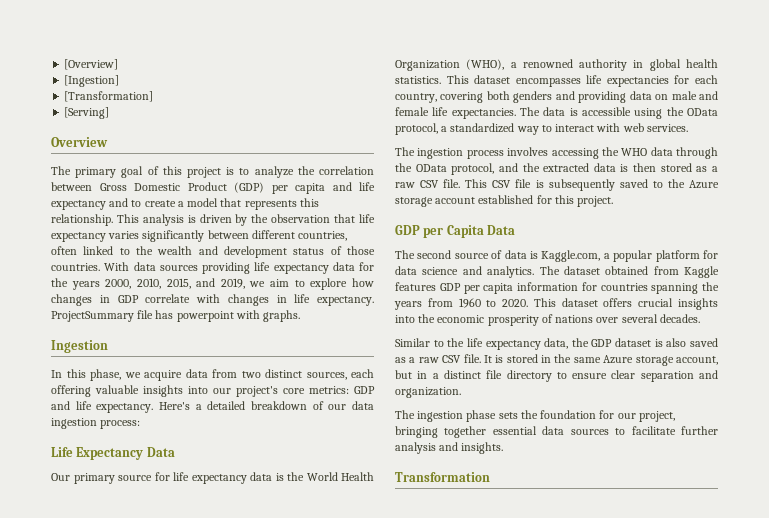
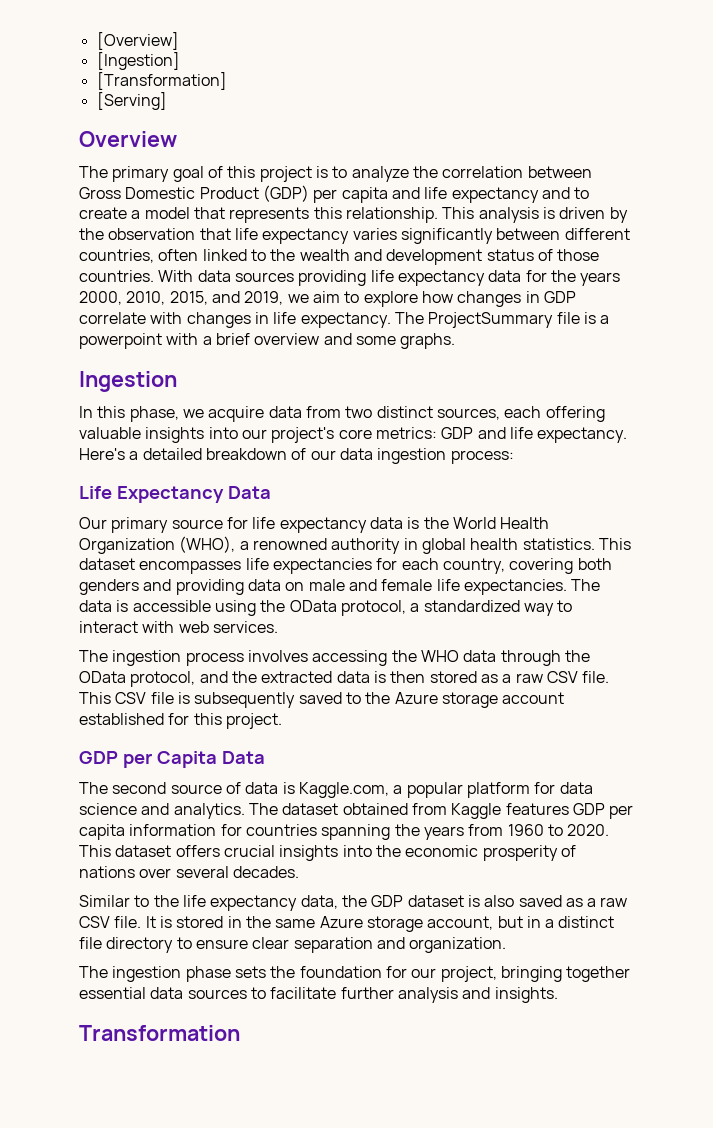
- ProjectSummary file has powerpoint with graphs.
+ The ProjectSummary file is a powerpoint with a brief overview and some graphs.

